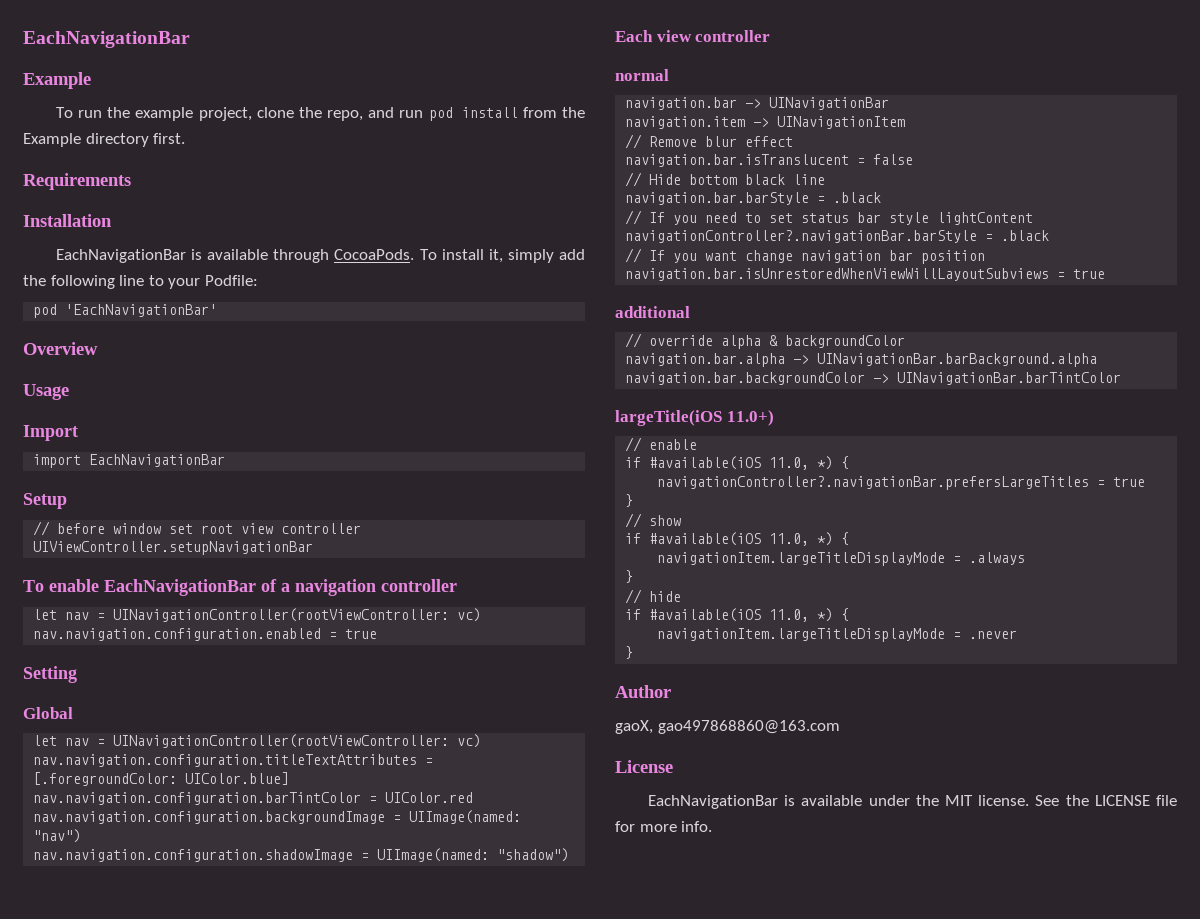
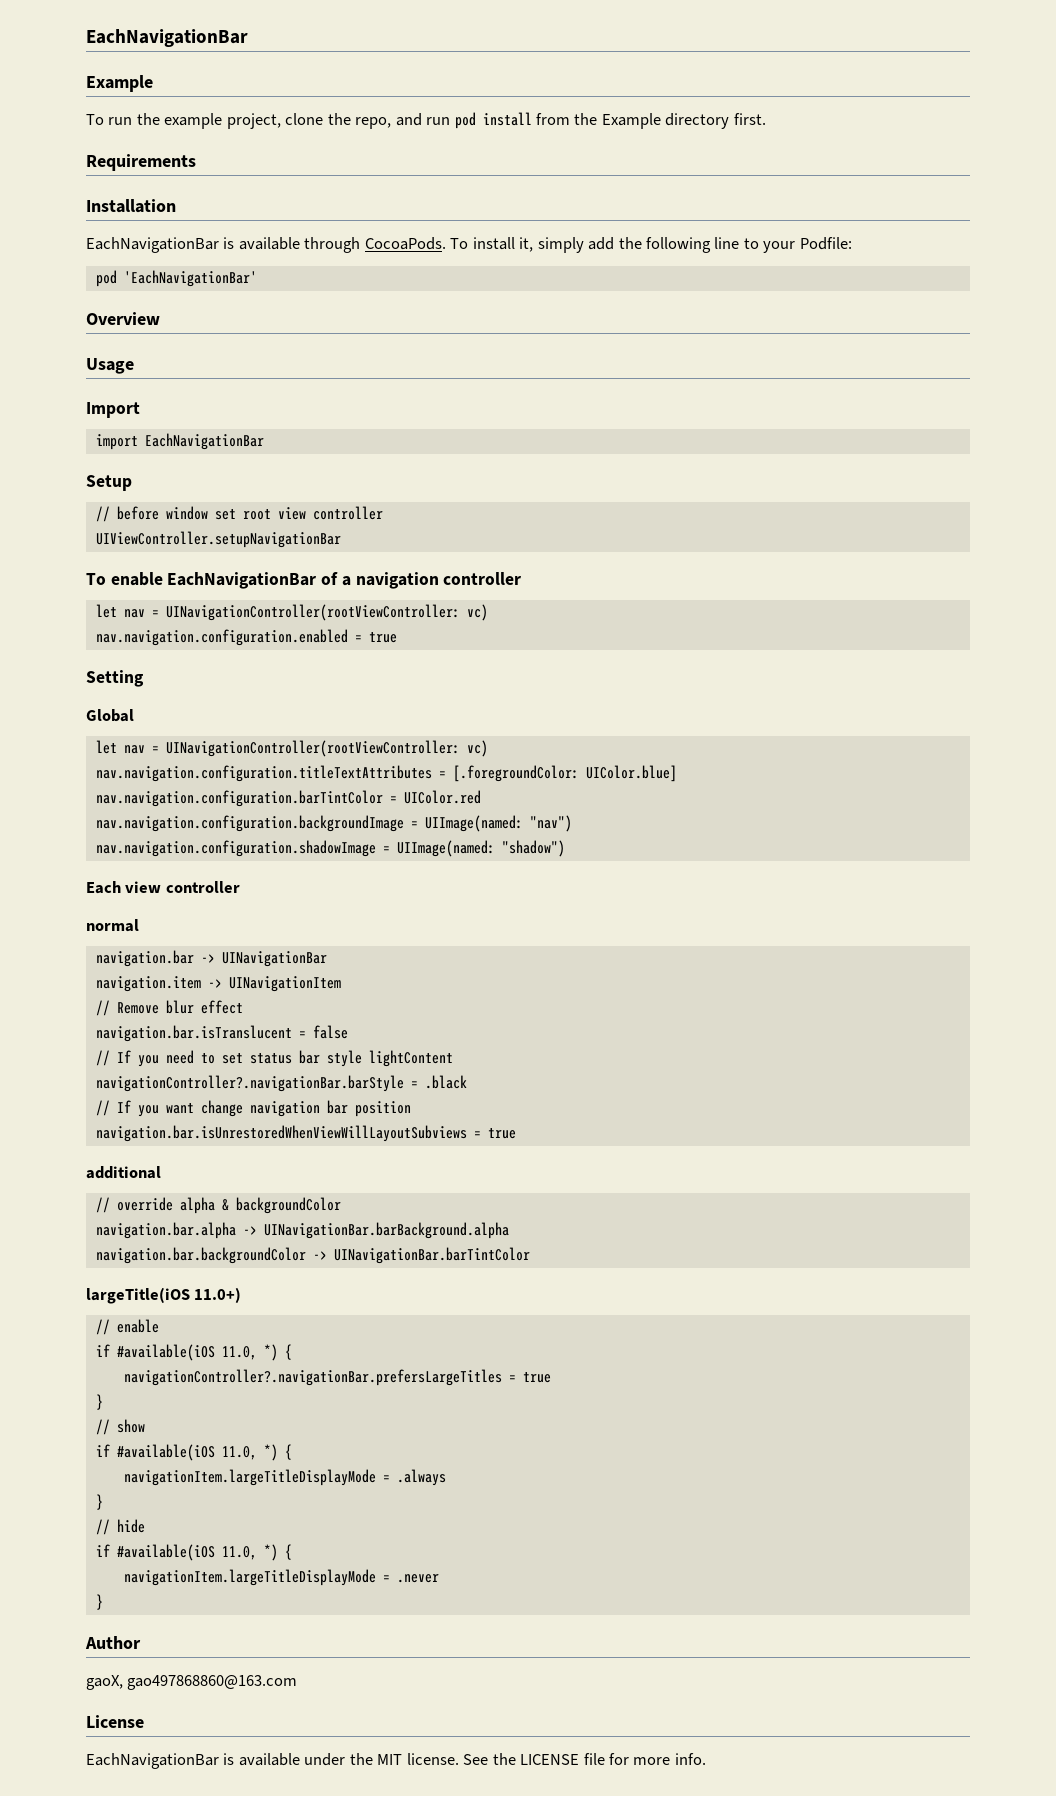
- // Hide bottom black line
- navigation.bar.barStyle = .black

